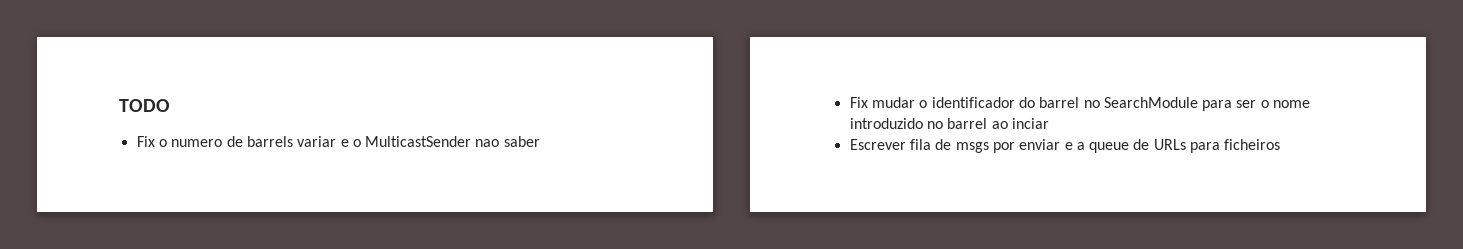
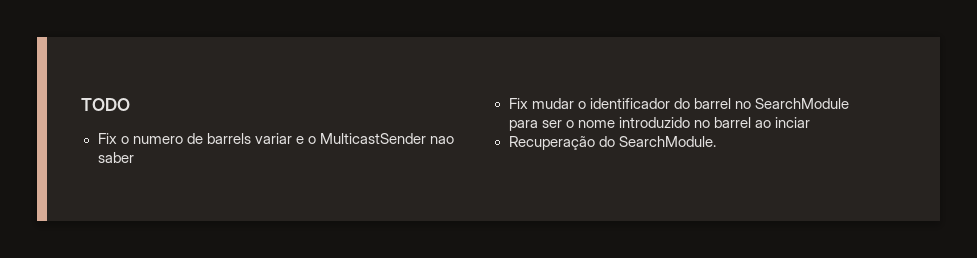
- Escrever fila de msgs por enviar e a queue de URLs para ficheiros
+ Recuperação do SearchModule.

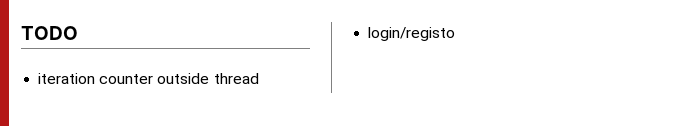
- Fix o numero de barrels variar e o MulticastSender nao saber
- Fix mudar o identificador do barrel no SearchModule para ser o nome introduzido no barrel ao inciar
- Recuperação do SearchModule.
+ iteration counter outside thread
+ login/registo

